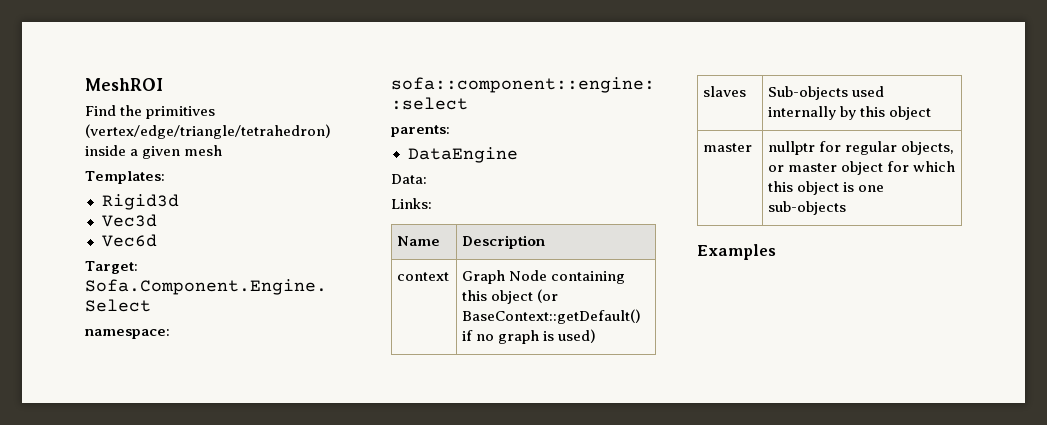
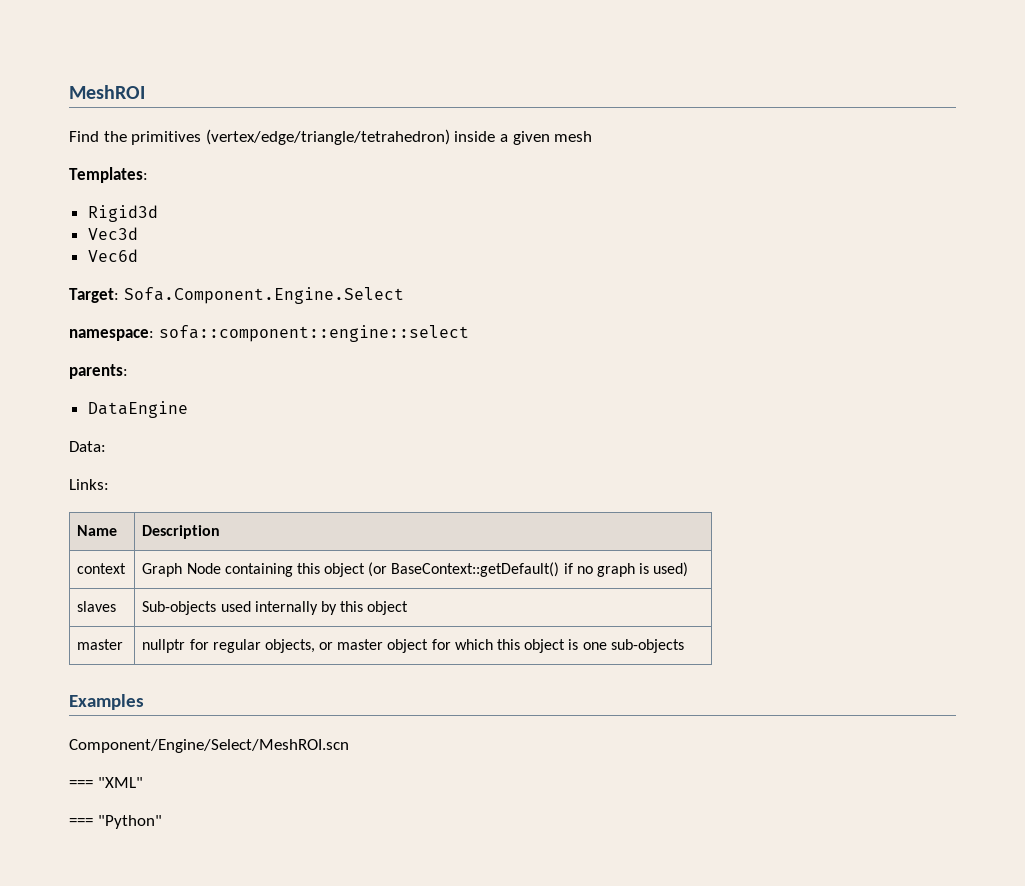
+ Component/Engine/Select/MeshROI.scn
+ === "XML"
+ === "Python"

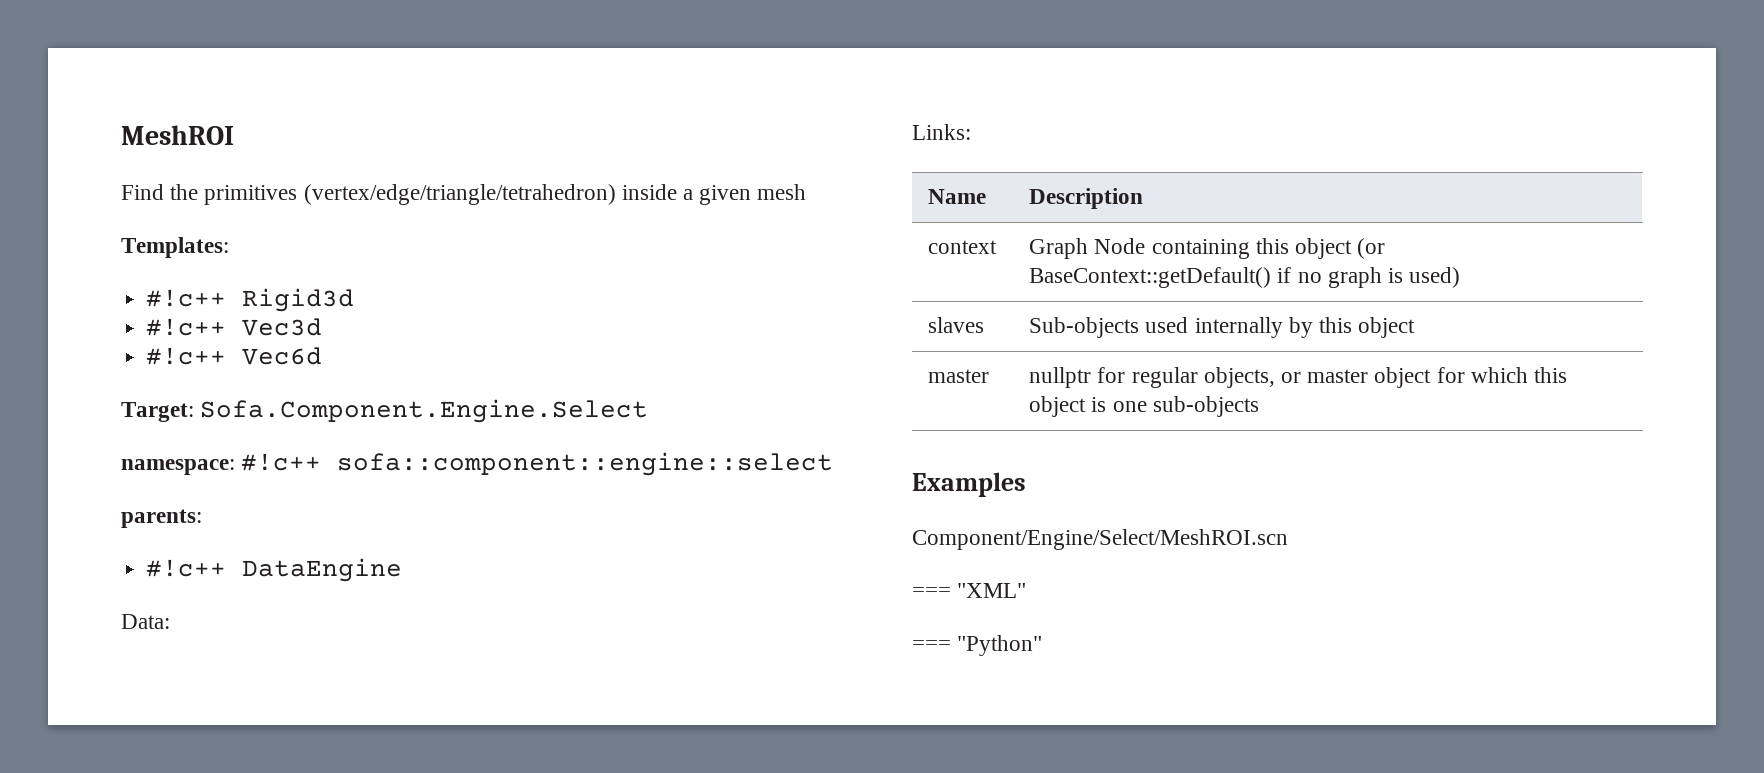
- Rigid3d
+ #!c++ Rigid3d
- Vec3d
+ #!c++ Vec3d
- Vec6d
+ #!c++ Vec6d
- namespace: sofa::component::engine::select
+ namespace: #!c++ sofa::component::engine::select
- DataEngine
+ #!c++ DataEngine

